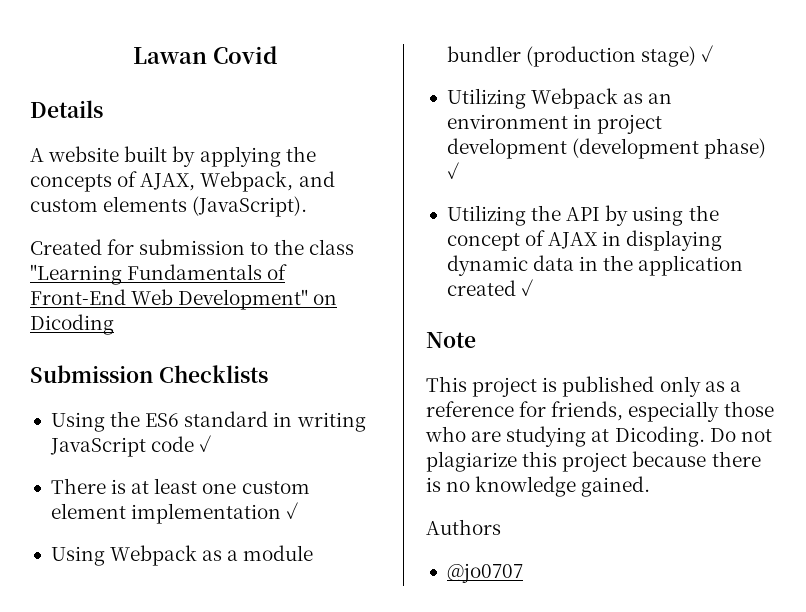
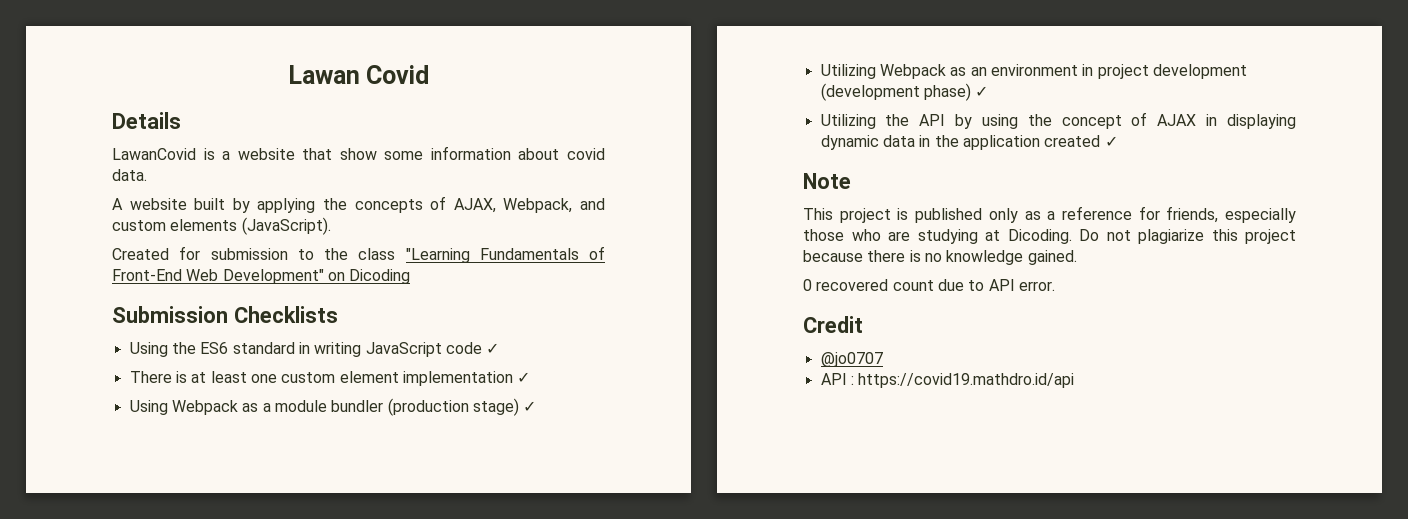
+ LawanCovid is a website that show some information about covid data.
- Authors
+ 0 recovered count due to API error.
+ Credit
  @jo0707
+ API : https://covid19.mathdro.id/api

